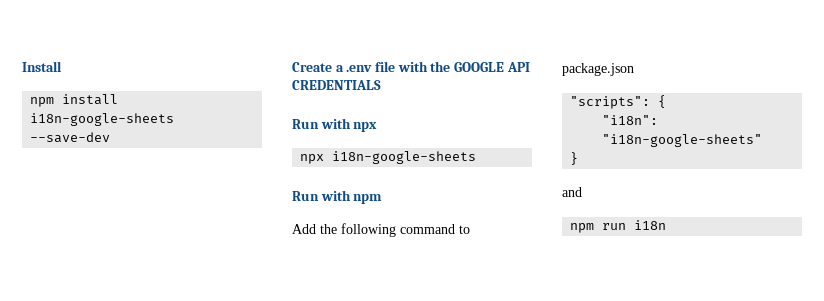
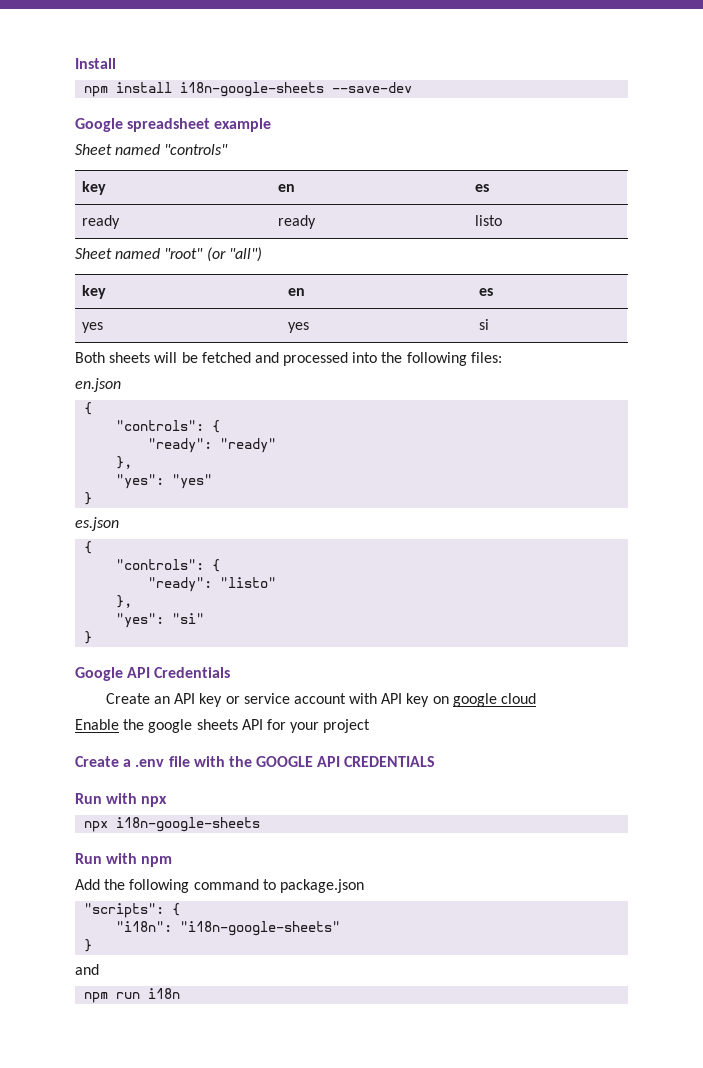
+ Google spreadsheet example
+ Sheet named "controls"
+ key | en | es
+ ready | ready | listo
+ Sheet named "root" (or "all")
+ key | en | es
+ yes | yes | si
+ Both sheets will be fetched and processed into the following files:
+ en.json
+ {
+ "controls": {
+ "ready": "ready"
+ },
+ "yes": "yes"
+ }
+ es.json
+ {
+ "controls": {
+ "ready": "listo"
+ },
+ "yes": "si"
+ }
+ Google API Credentials
+ Create an API key or service account with API key on google cloud
+ Enable the google sheets API for your project

